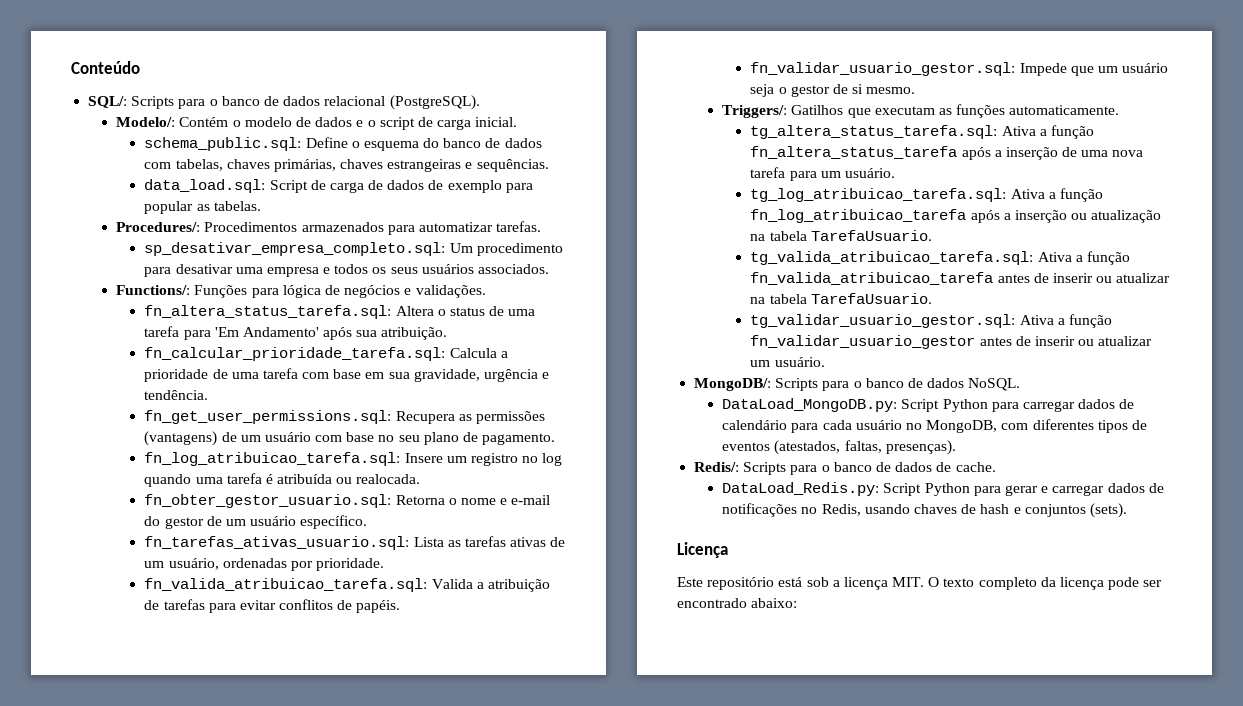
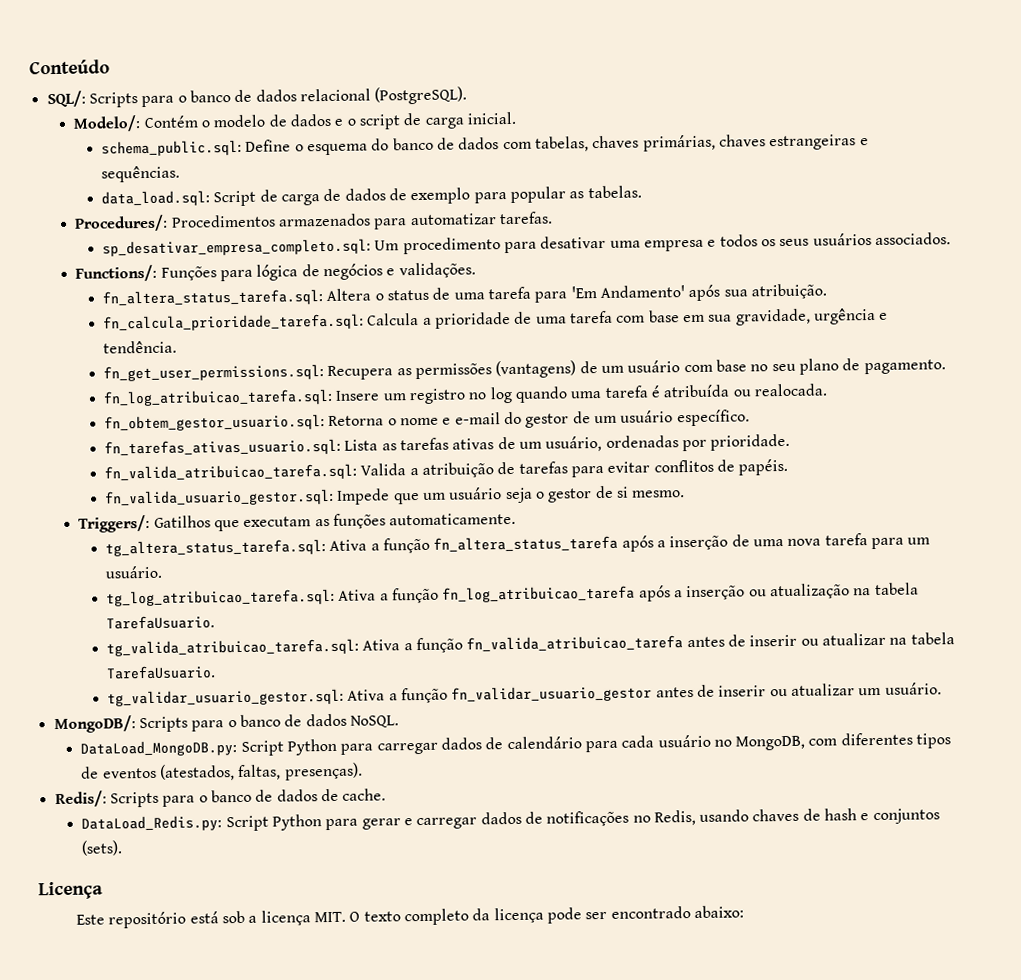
- fn_calcular_prioridade_tarefa.sql: Calcula a prioridade de uma tarefa com base em sua gravidade, urgência e tendência.
+ fn_calcula_prioridade_tarefa.sql: Calcula a prioridade de uma tarefa com base em sua gravidade, urgência e tendência.
- fn_obter_gestor_usuario.sql: Retorna o nome e e-mail do gestor de um usuário específico.
+ fn_obtem_gestor_usuario.sql: Retorna o nome e e-mail do gestor de um usuário específico.
- fn_validar_usuario_gestor.sql: Impede que um usuário seja o gestor de si mesmo.
+ fn_valida_usuario_gestor.sql: Impede que um usuário seja o gestor de si mesmo.

